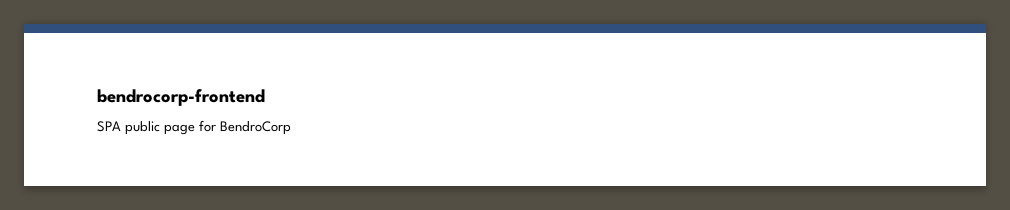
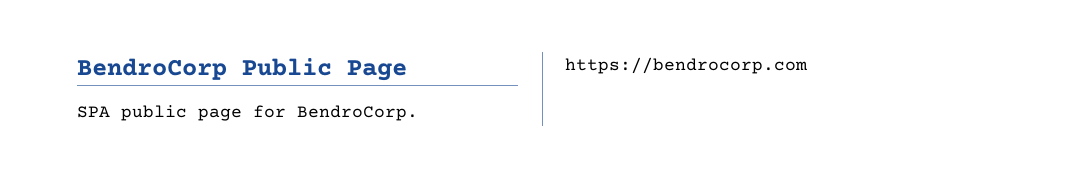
- bendrocorp-frontend
+ BendroCorp Public Page
- SPA public page for BendroCorp
+ SPA public page for BendroCorp. https://bendrocorp.com

